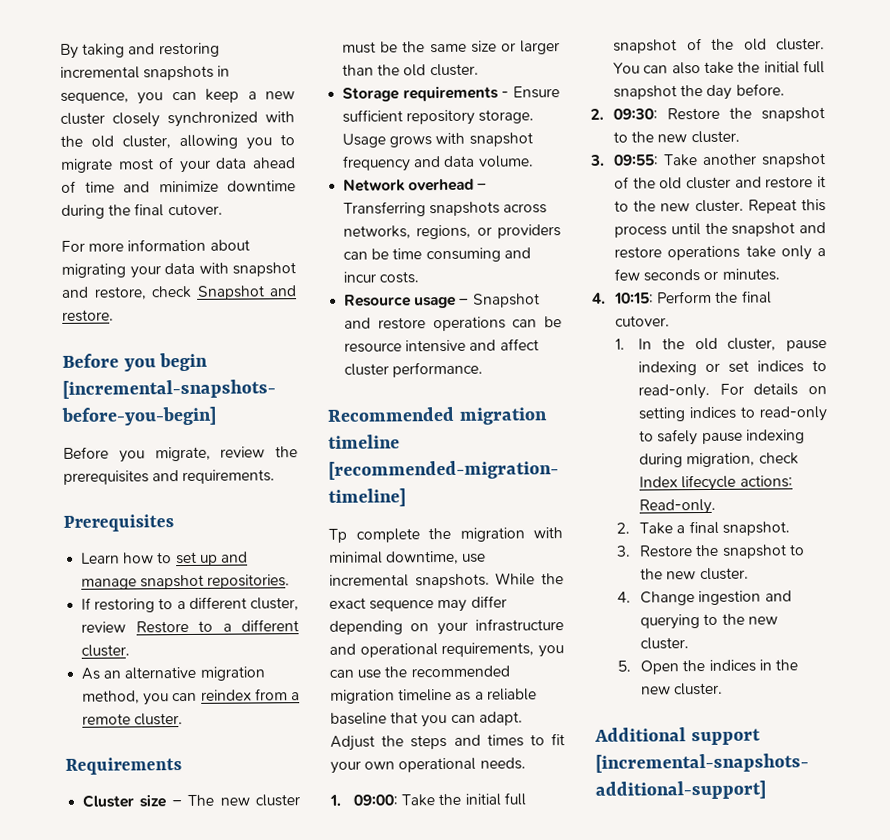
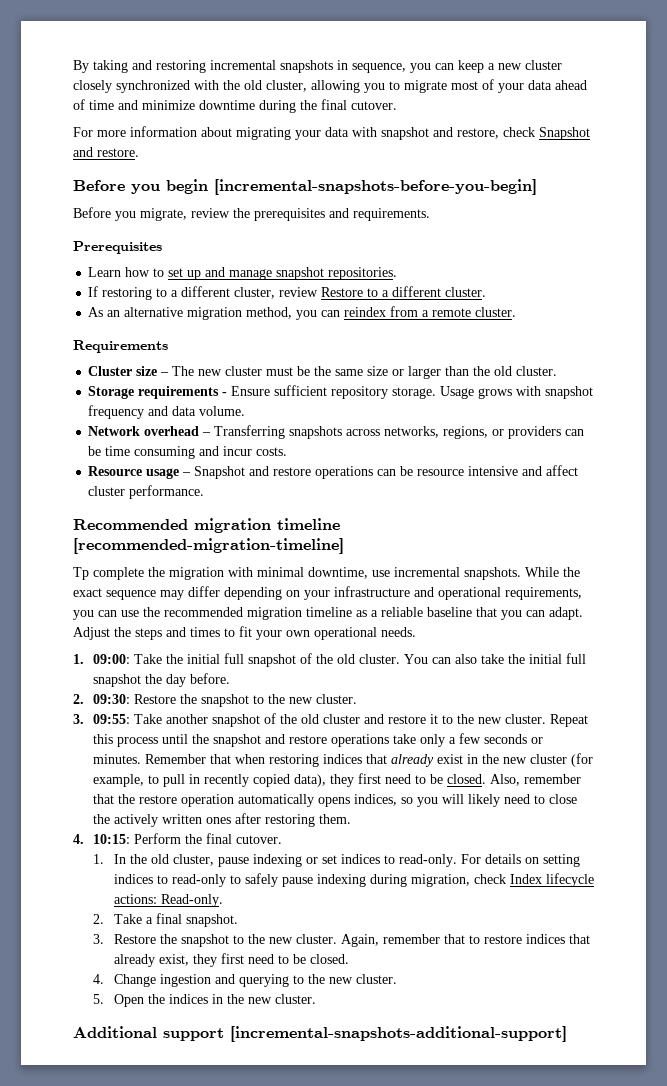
+ Remember that when restoring indices that already exist in the new cluster (for example, to pull in recently copied data), they first need to be closed. Also, remember that the restore operation automatically opens indices, so you will likely need to close the actively written ones after restoring them.
+ Again, remember that to restore indices that already exist, they first need to be closed.

